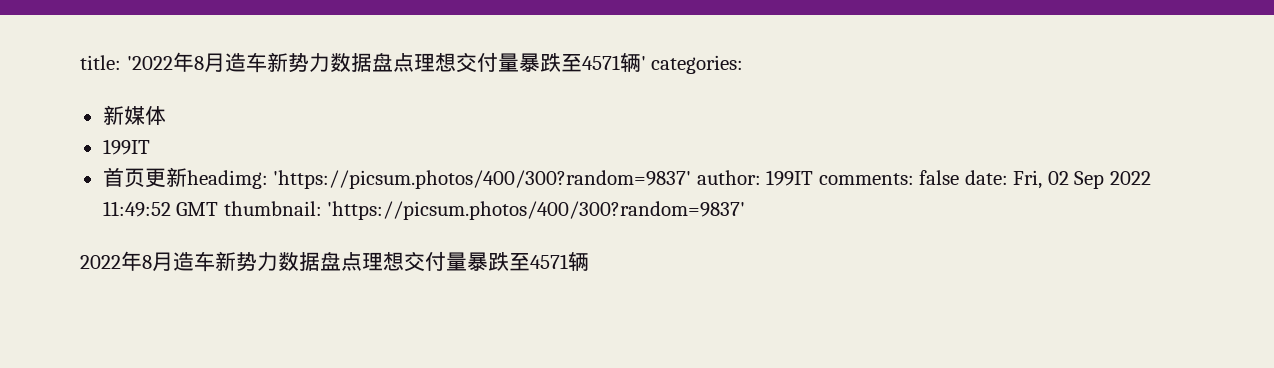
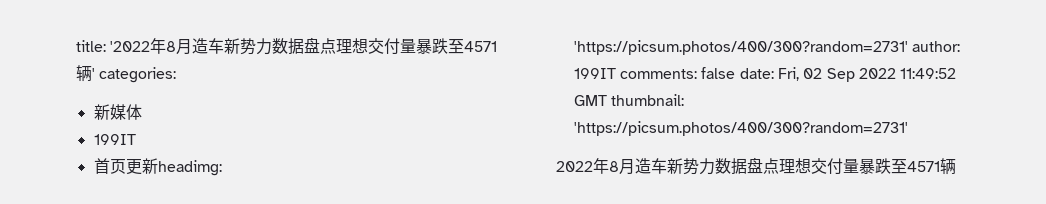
- 首页更新headimg: 'https://picsum.photos/400/300?random=9837' author: 199IT comments: false date: Fri, 02 Sep 2022 11:49:52 GMT thumbnail: 'https://picsum.photos/400/300?random=9837'
+ 首页更新headimg: 'https://picsum.photos/400/300?random=2731' author: 199IT comments: false date: Fri, 02 Sep 2022 11:49:52 GMT thumbnail: 'https://picsum.photos/400/300?random=2731'

